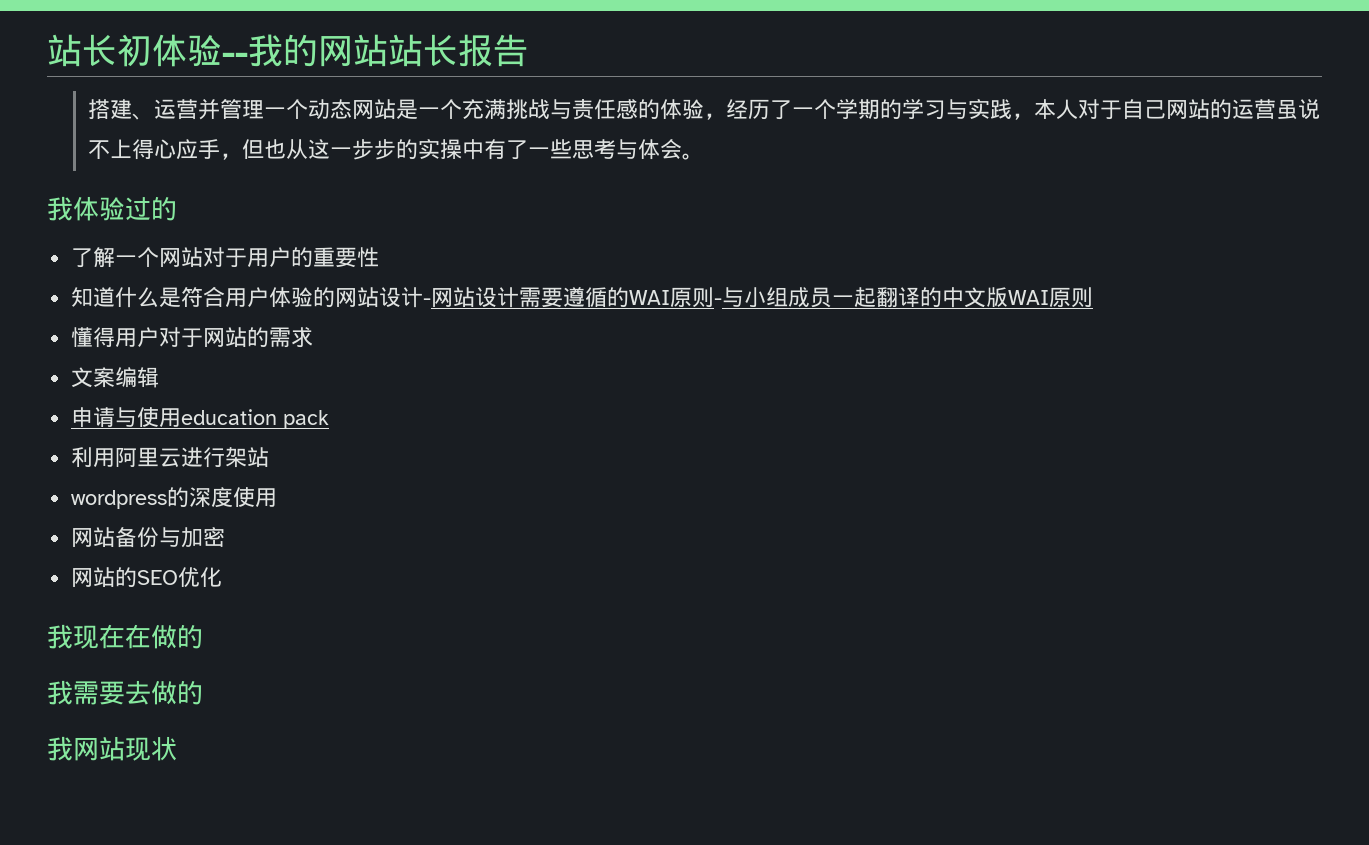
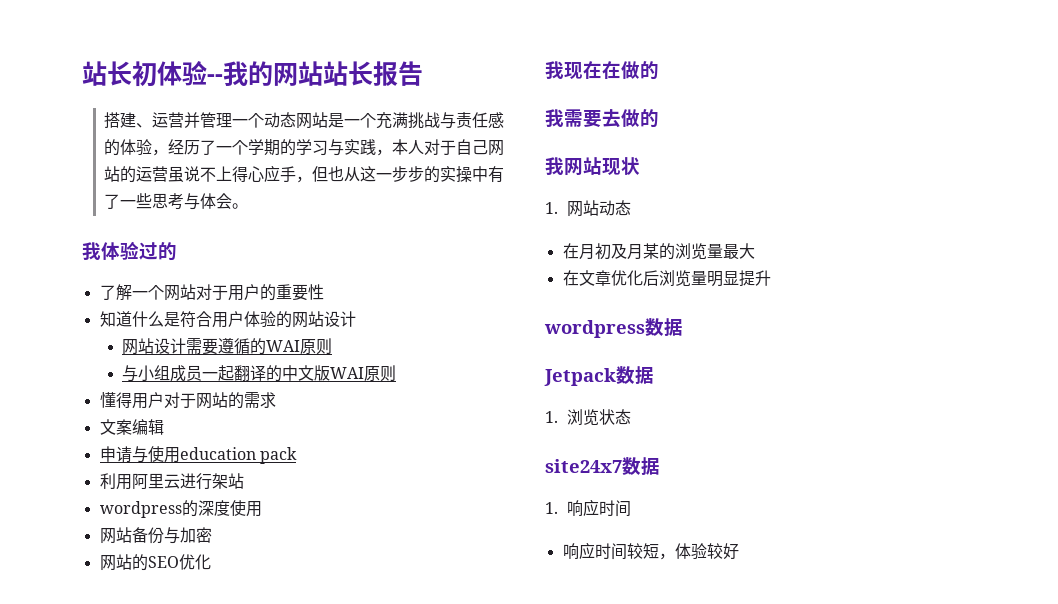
- 知道什么是符合用户体验的网站设计-网站设计需要遵循的WAI原则-与小组成员一起翻译的中文版WAI原则
+ 知道什么是符合用户体验的网站设计
+ 网站设计需要遵循的WAI原则
+ 与小组成员一起翻译的中文版WAI原则
+ 1.网站动态
+ 在月初及月某的浏览量最大
+ 在文章优化后浏览量明显提升
+ wordpress数据
+ Jetpack数据
+ 1.浏览状态
+ site24x7数据
+ 1.响应时间
+ 响应时间较短，体验较好

